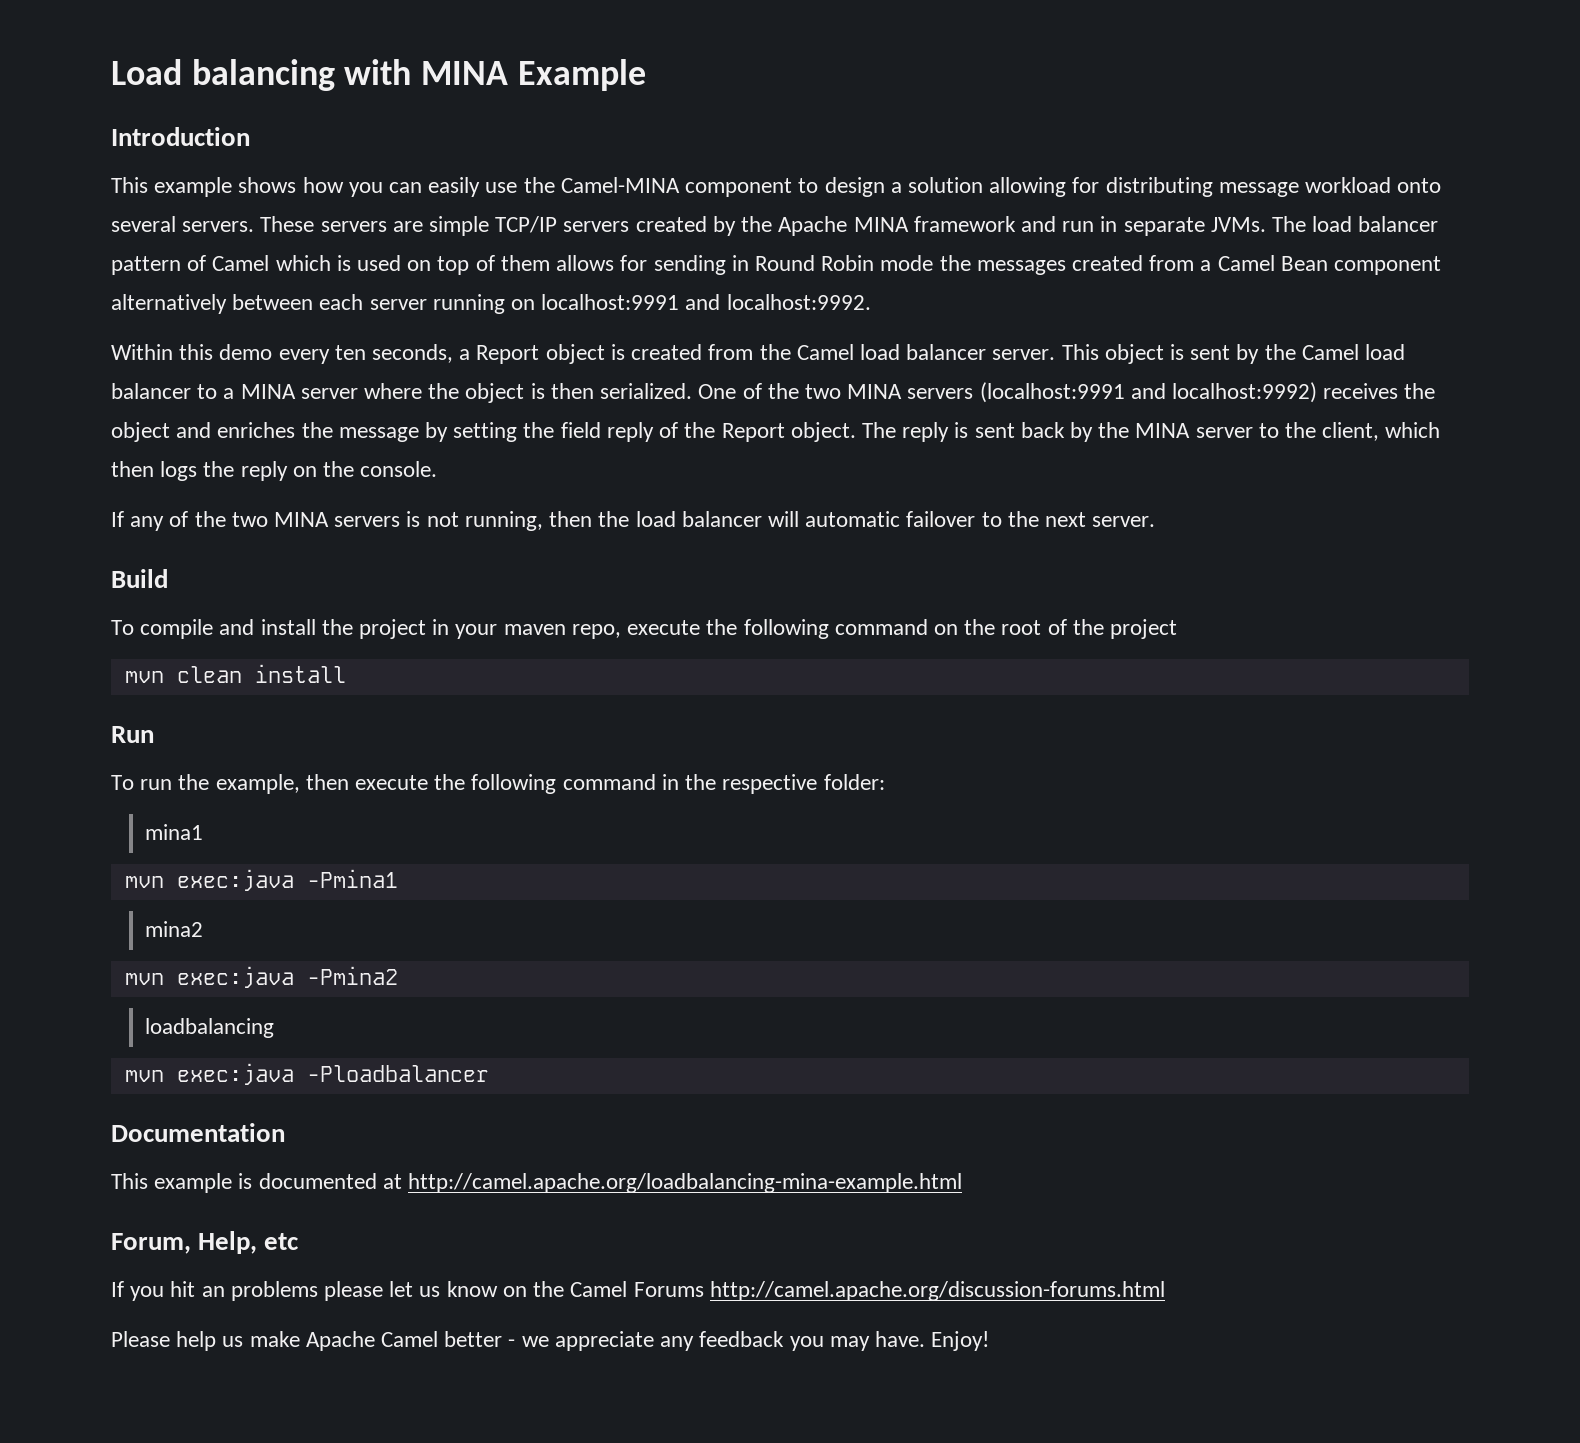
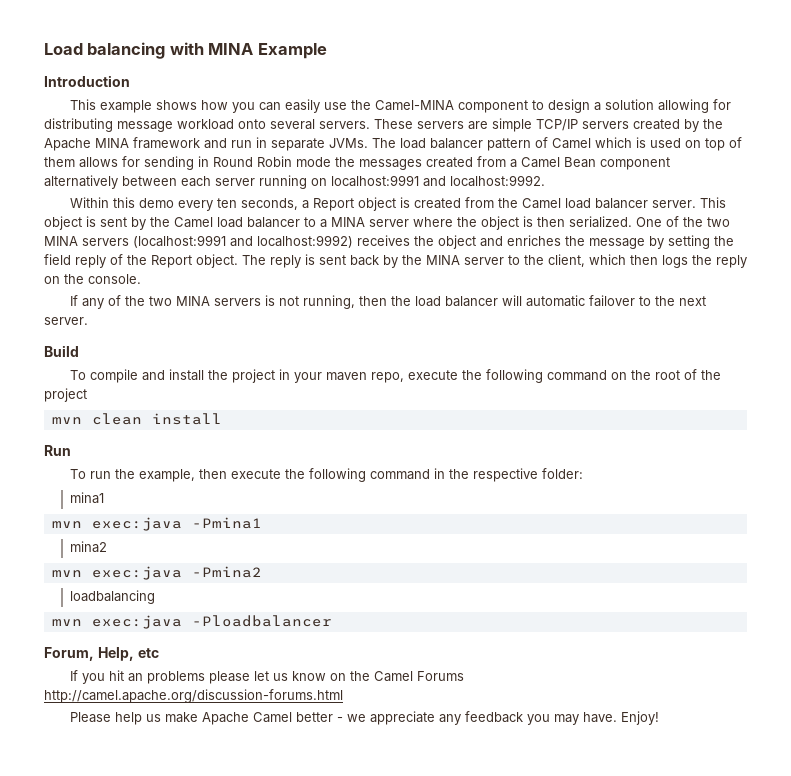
- Documentation
- This example is documented at http://camel.apache.org/loadbalancing-mina-example.html

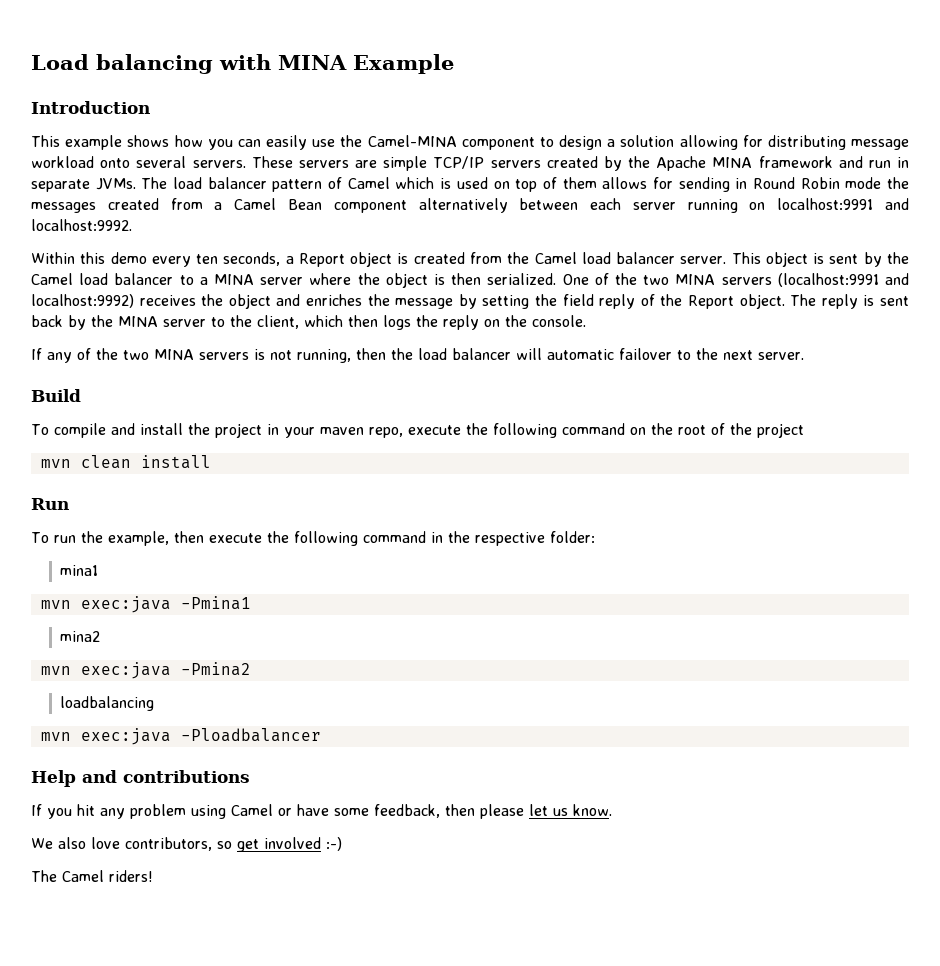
- Forum, Help, etc
+ Help and contributions
- If you hit an problems please let us know on the Camel Forums http://camel.apache.org/discussion-forums.html
- Please help us make Apache Camel better - we appreciate any feedback you may have. Enjoy!
+ If you hit any problem using Camel or have some feedback, then please let us know.
+ We also love contributors, so get involved :-)
+ The Camel riders!

